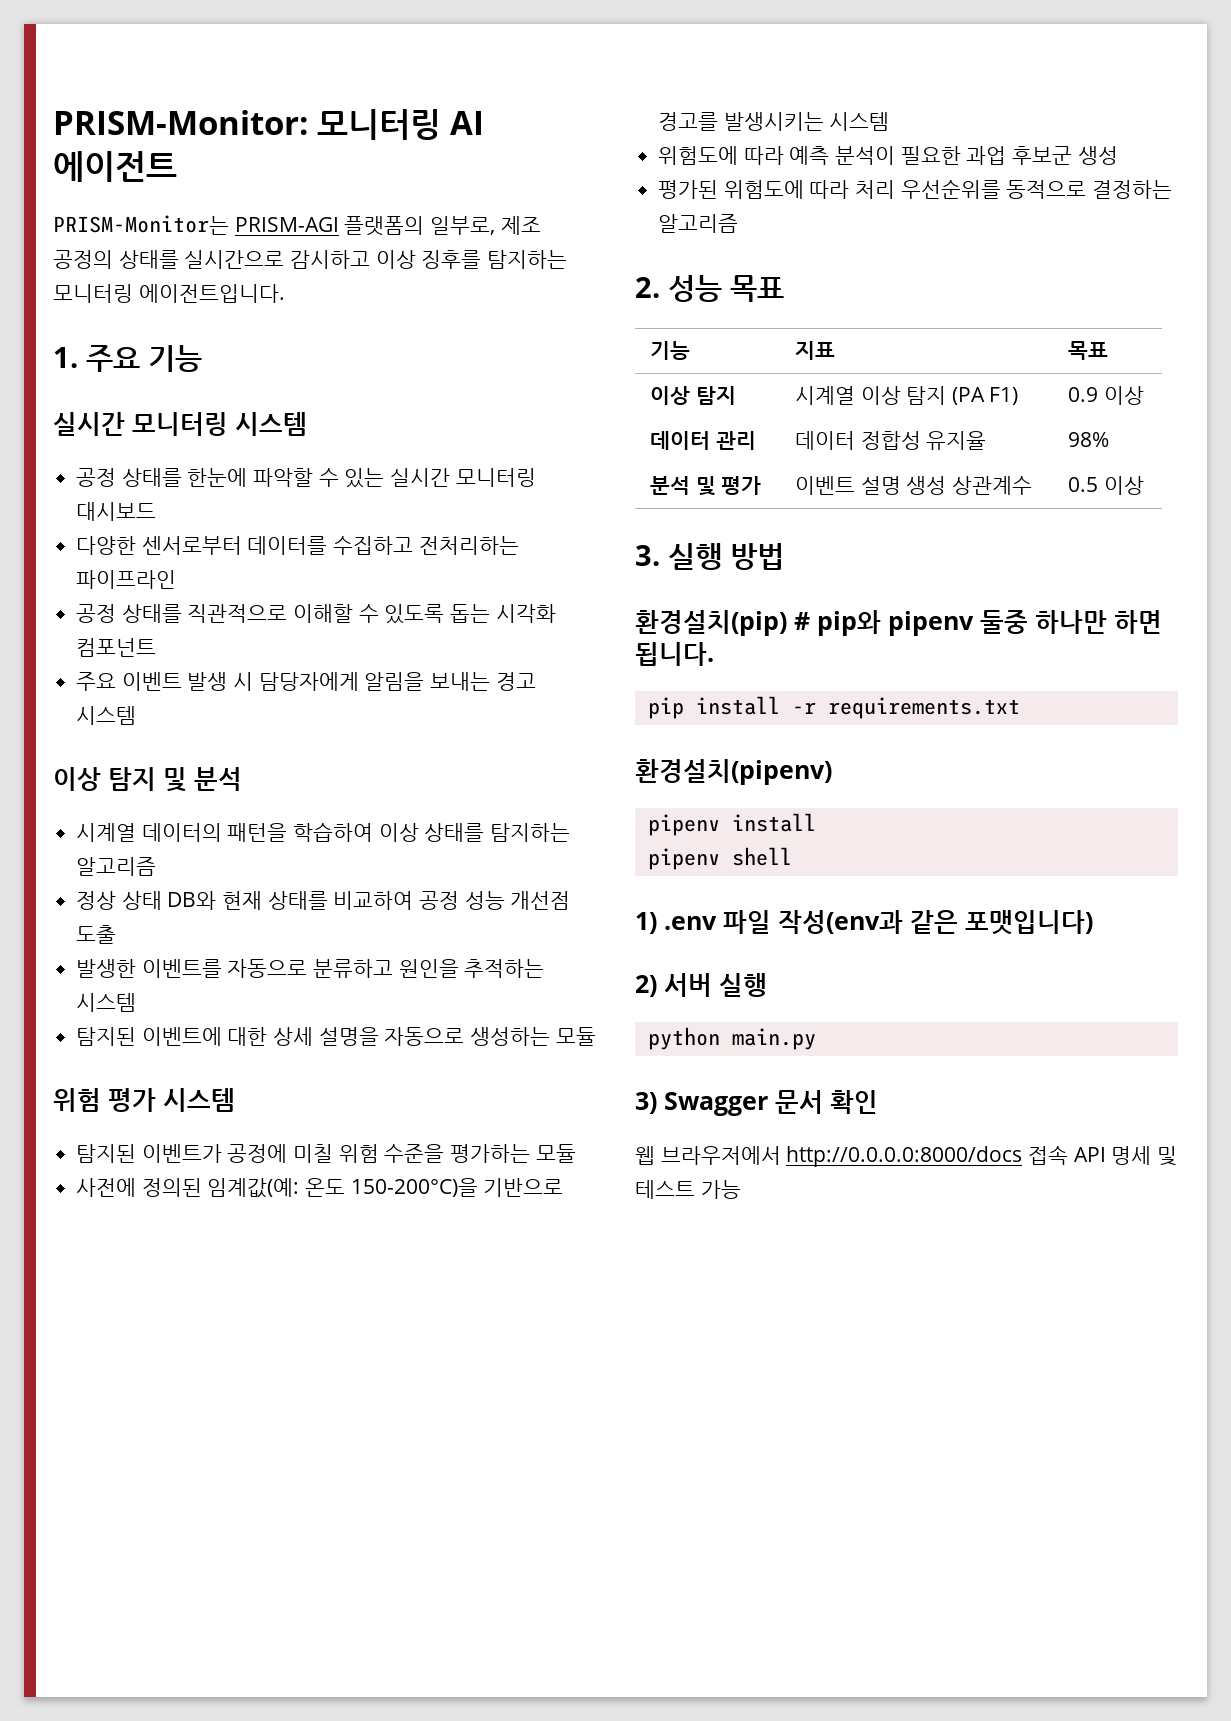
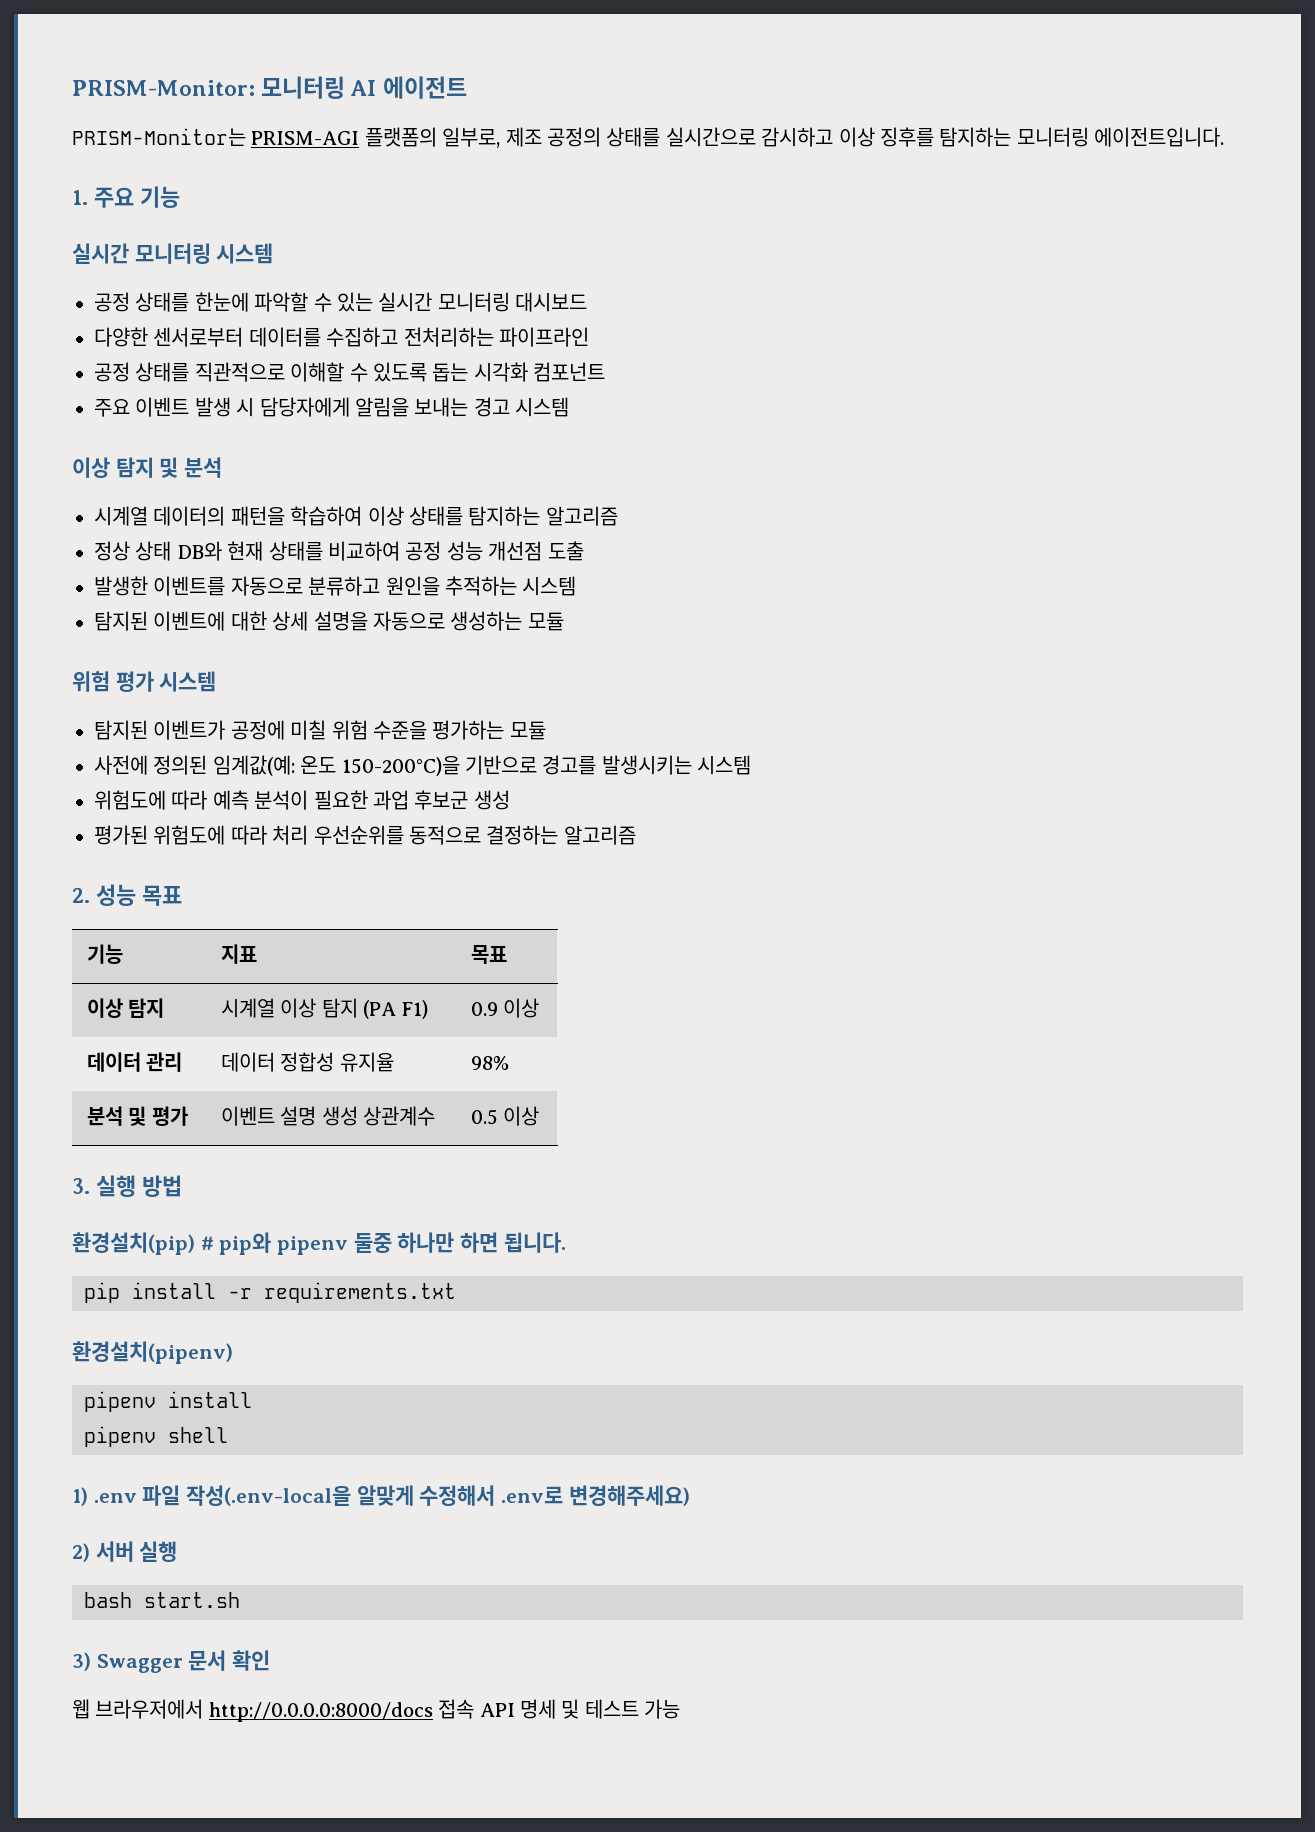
- 1) .env 파일 작성(env과 같은 포맷입니다)
+ 1) .env 파일 작성(.env-local을 알맞게 수정해서 .env로 변경해주세요)
- python main.py
+ bash start.sh

